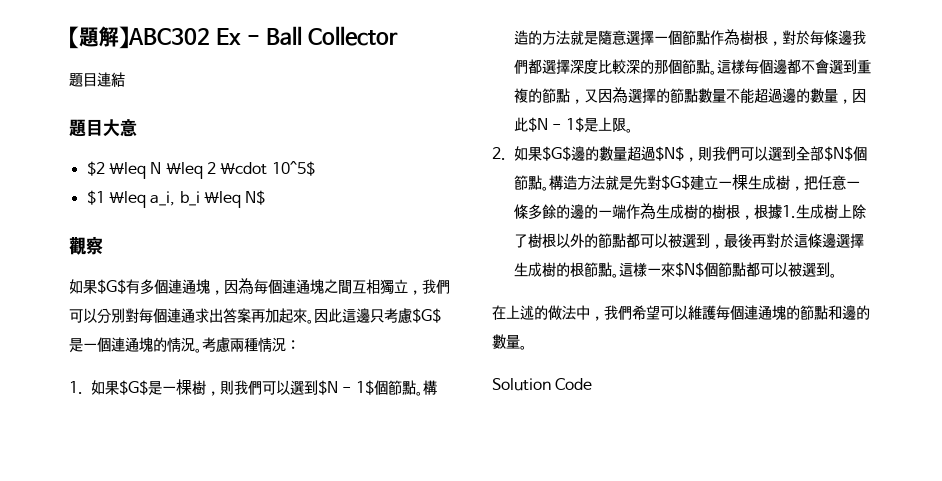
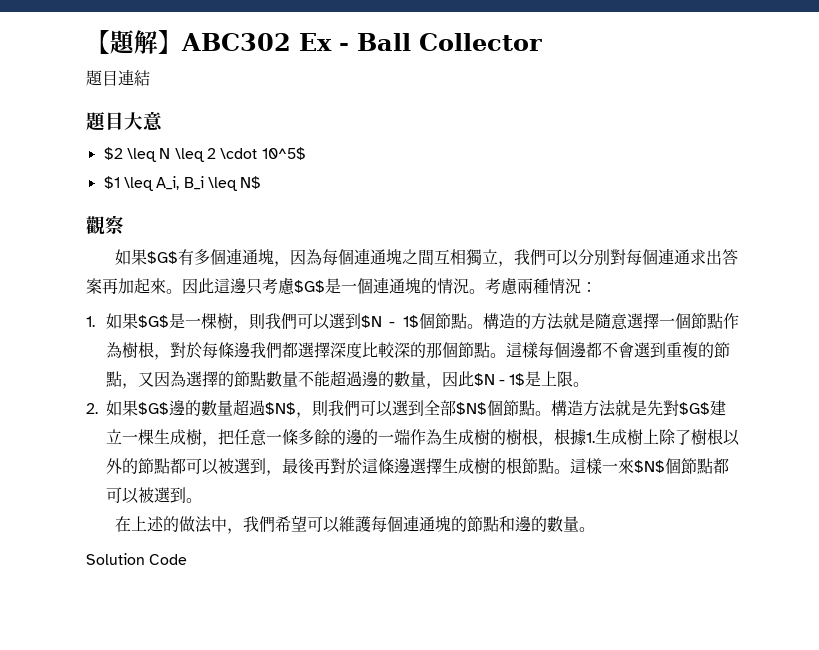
- $1 \leq a_i, b_i \leq N$
+ $1 \leq A_i, B_i \leq N$

